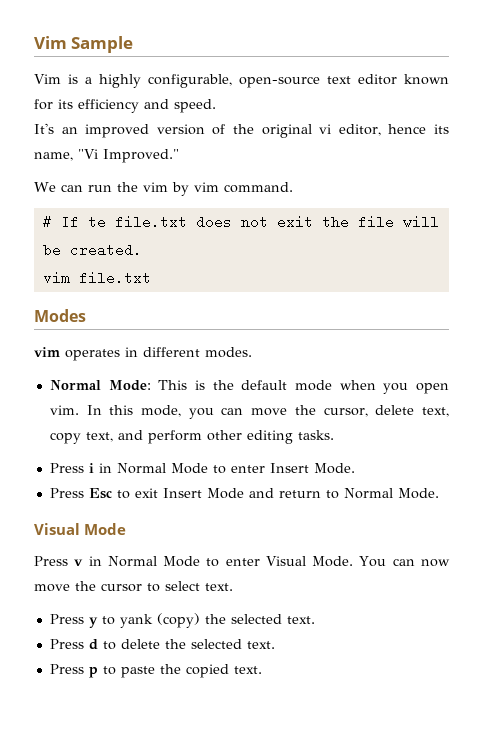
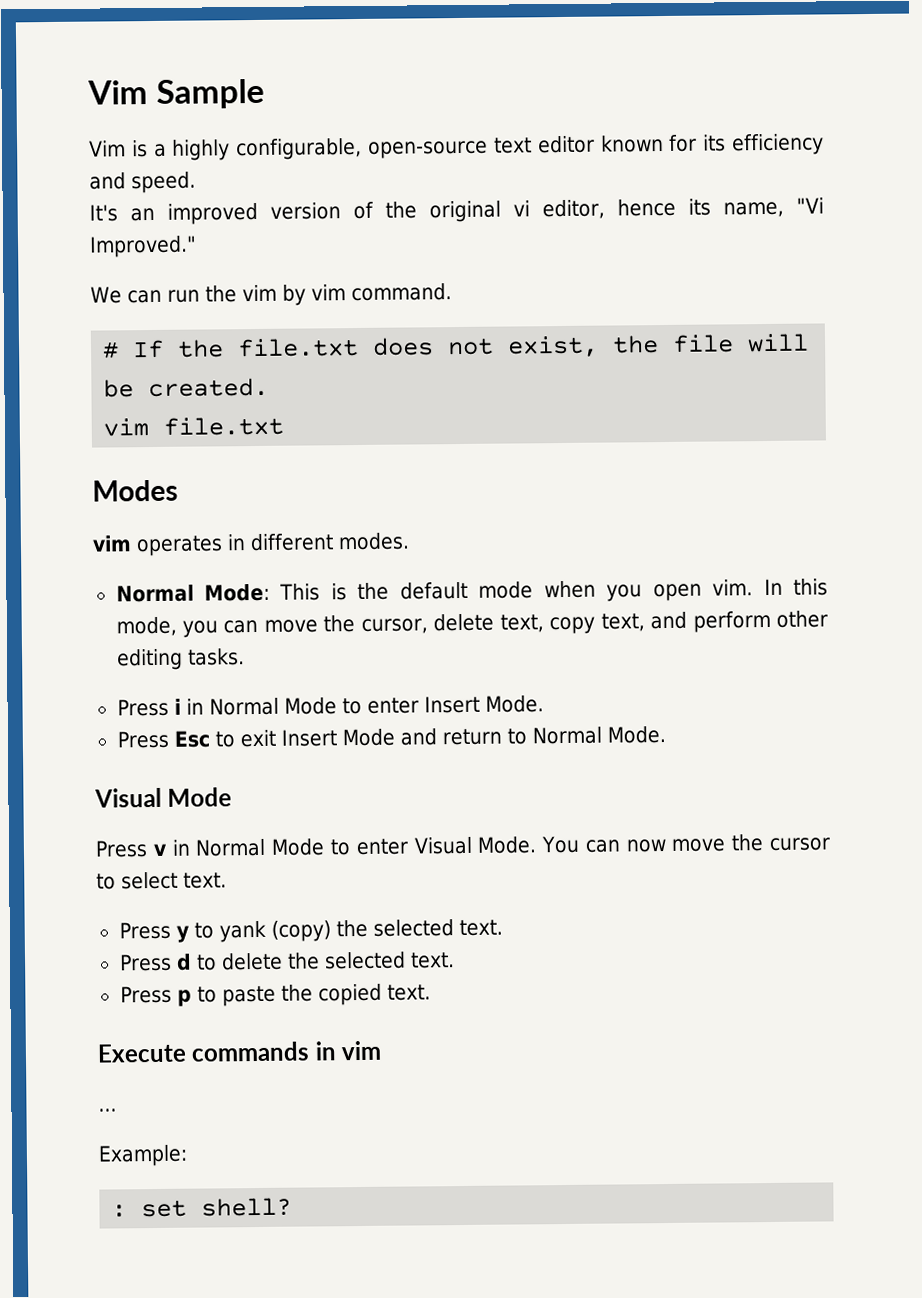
- # If te file.txt does not exit the file will be created.
+ # If the file.txt does not exist, the file will be created.
+ Execute commands in vim
+ ...
+ Example:
+ : set shell?

